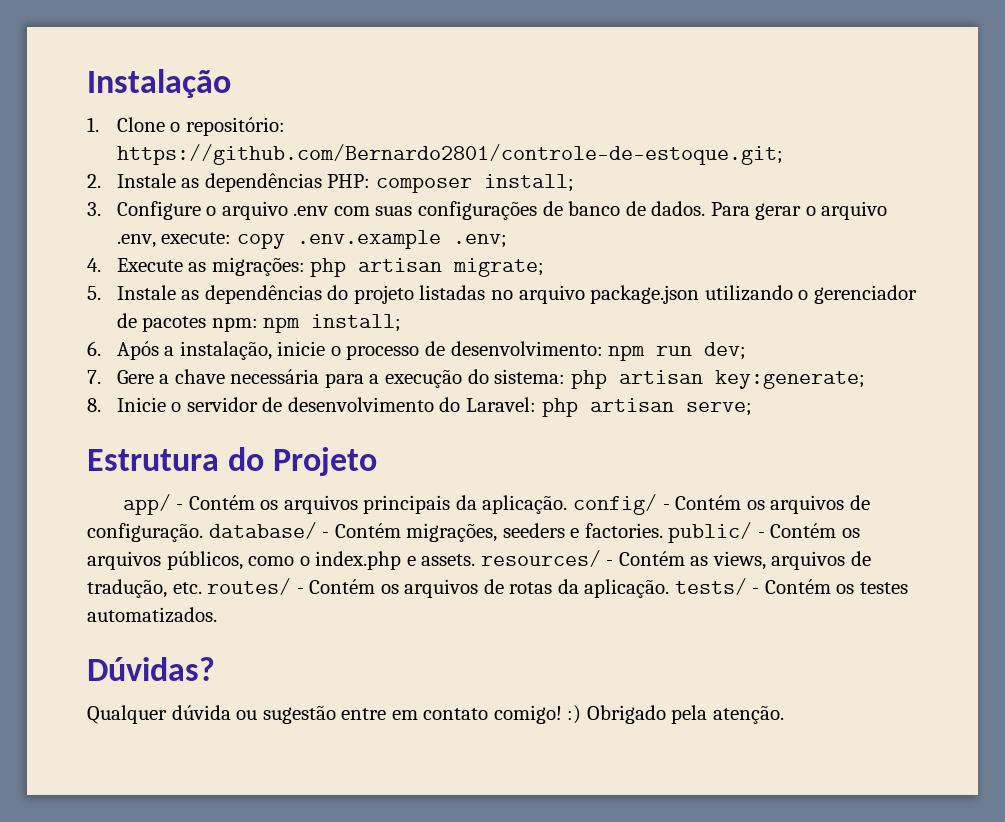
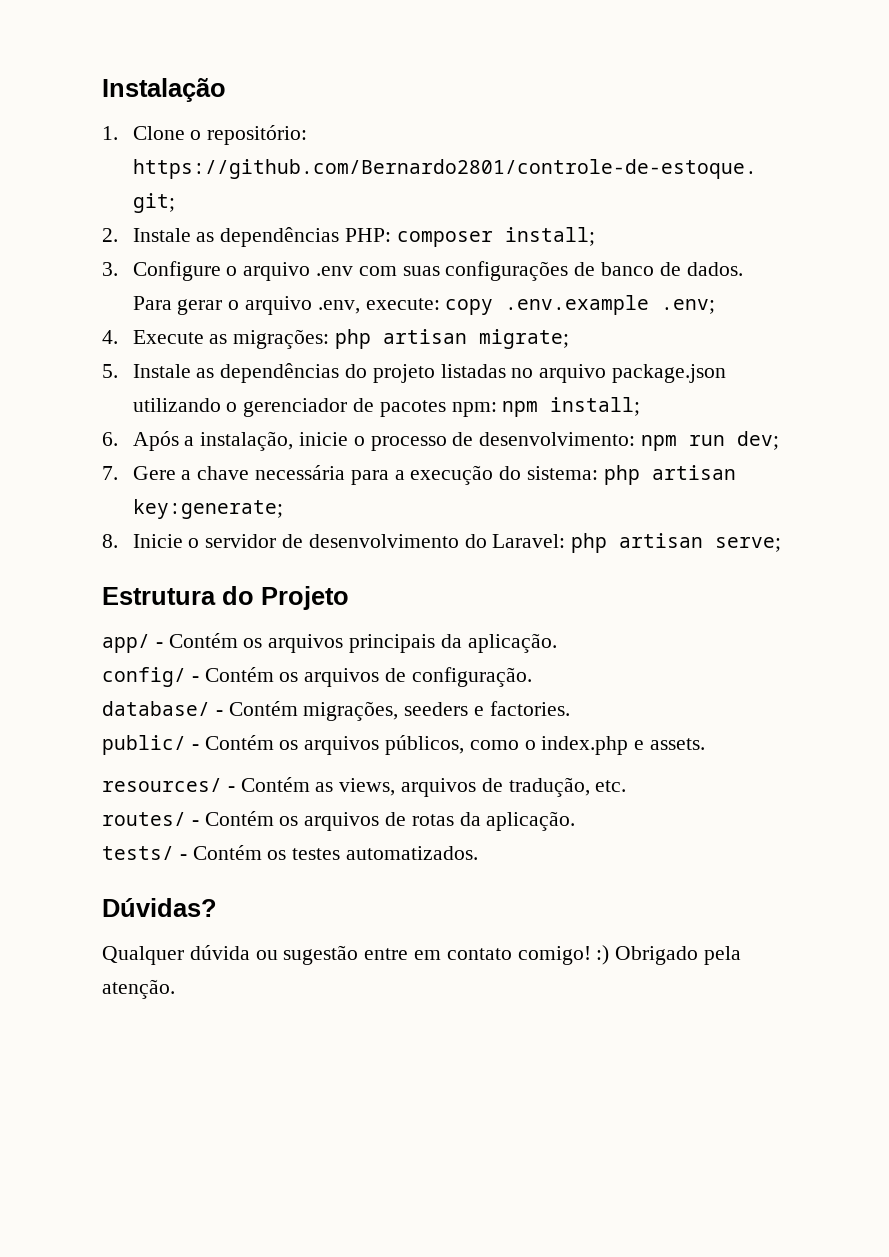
- app/ - Contém os arquivos principais da aplicação. config/ - Contém os arquivos de configuração. database/ - Contém migrações, seeders e factories. public/ - Contém os arquivos públicos, como o index.php e assets. resources/ - Contém as views, arquivos de tradução, etc. routes/ - Contém os arquivos de rotas da aplicação. tests/ - Contém os testes automatizados.
+ app/ - Contém os arquivos principais da aplicação.
+ config/ - Contém os arquivos de configuração.
+ database/ - Contém migrações, seeders e factories.
+ public/ - Contém os arquivos públicos, como o index.php e assets.
+ resources/ - Contém as views, arquivos de tradução, etc.
+ routes/ - Contém os arquivos de rotas da aplicação.
+ tests/ - Contém os testes automatizados.

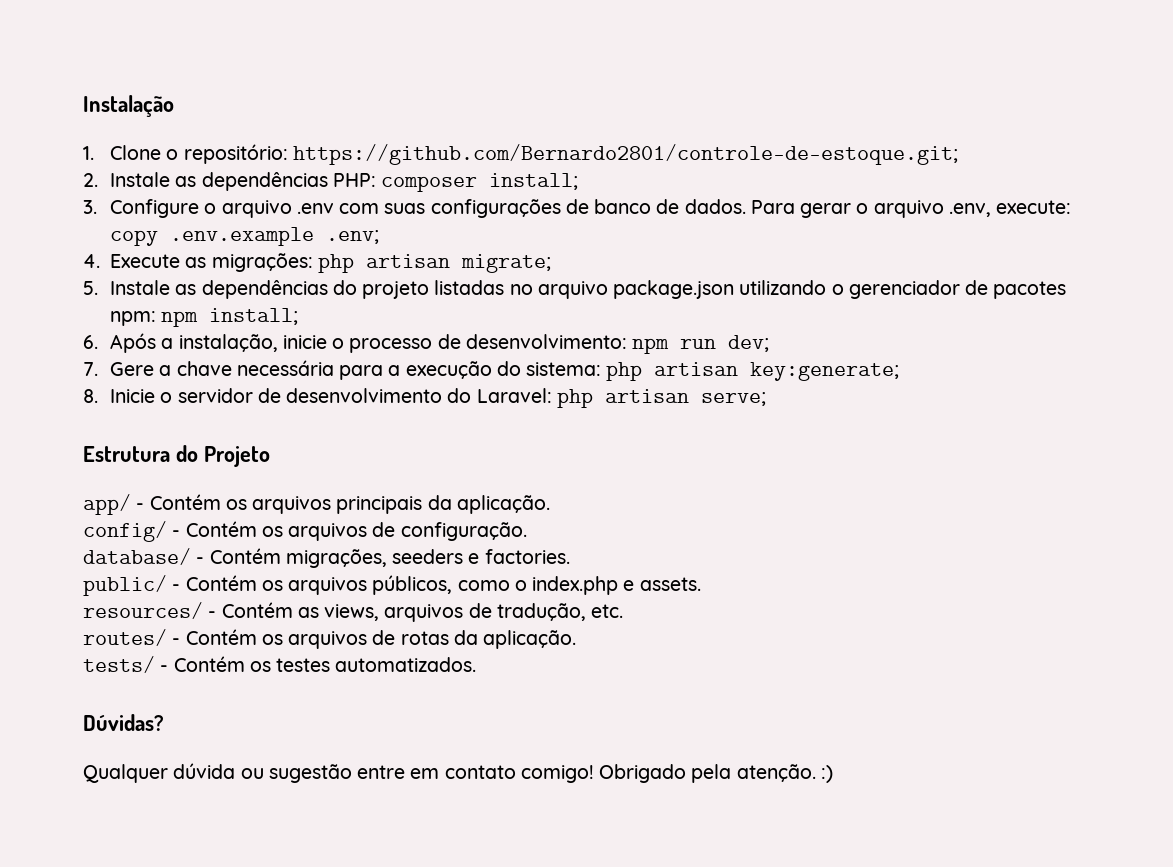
- Qualquer dúvida ou sugestão entre em contato comigo! :) Obrigado pela atenção.
+ Qualquer dúvida ou sugestão entre em contato comigo! Obrigado pela atenção. :)

